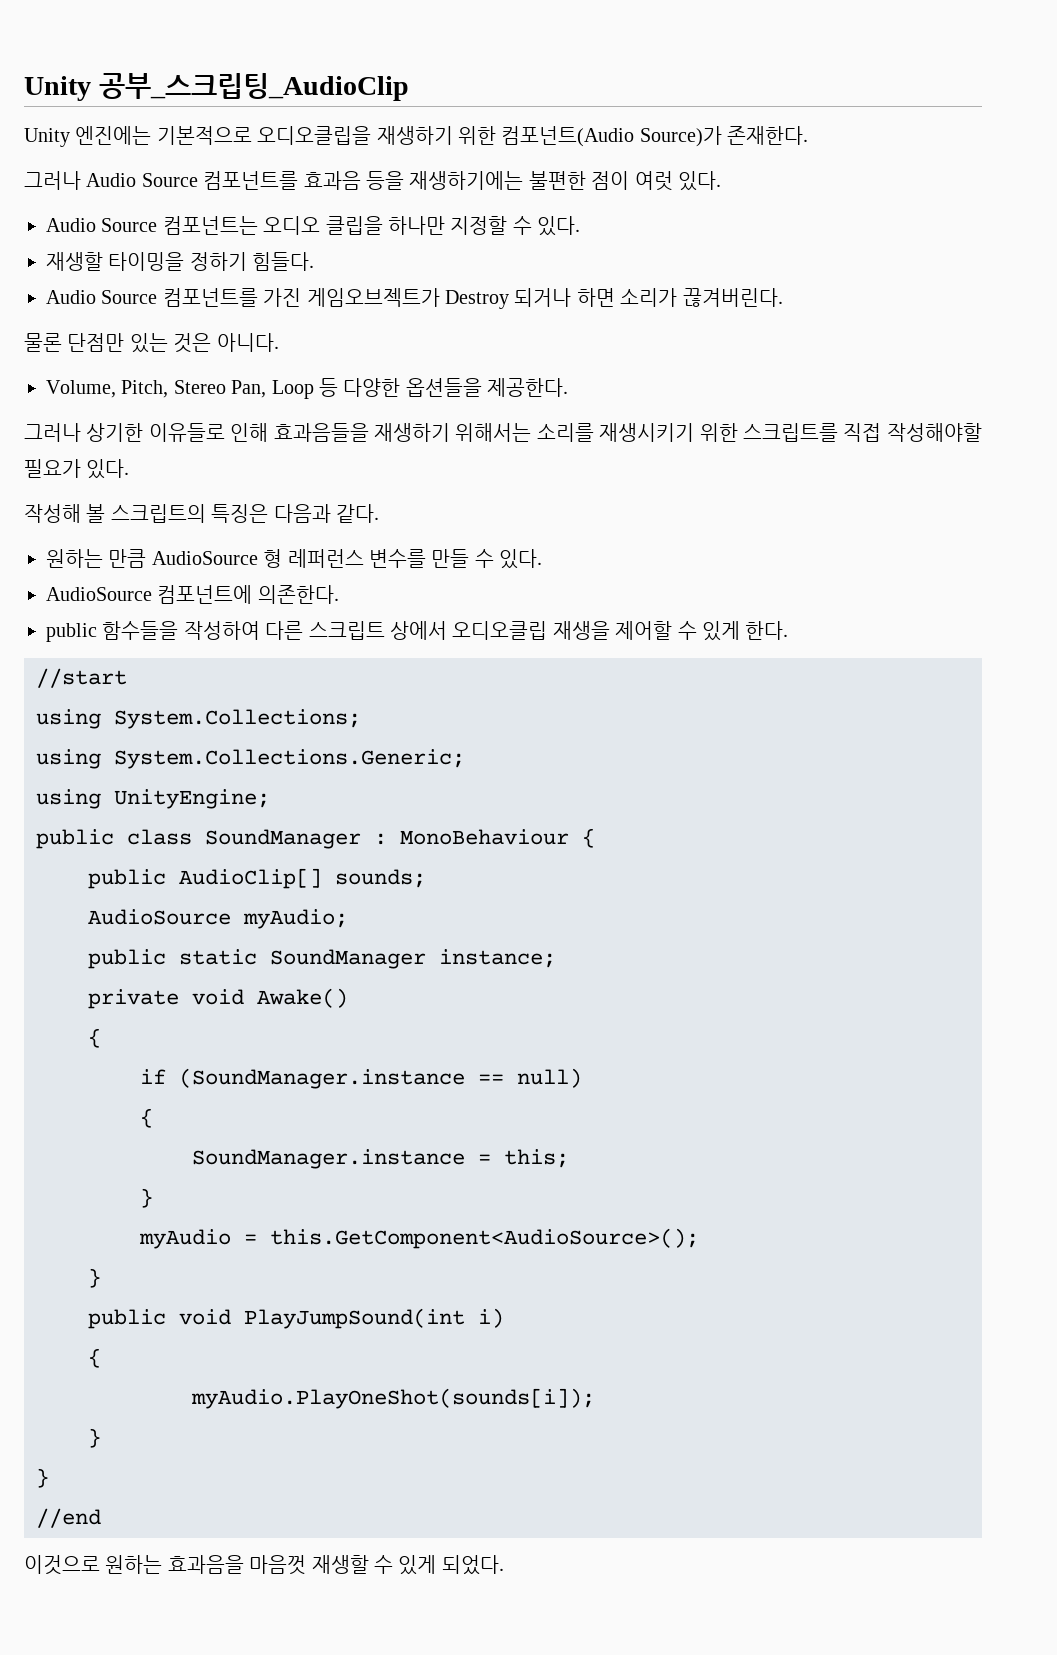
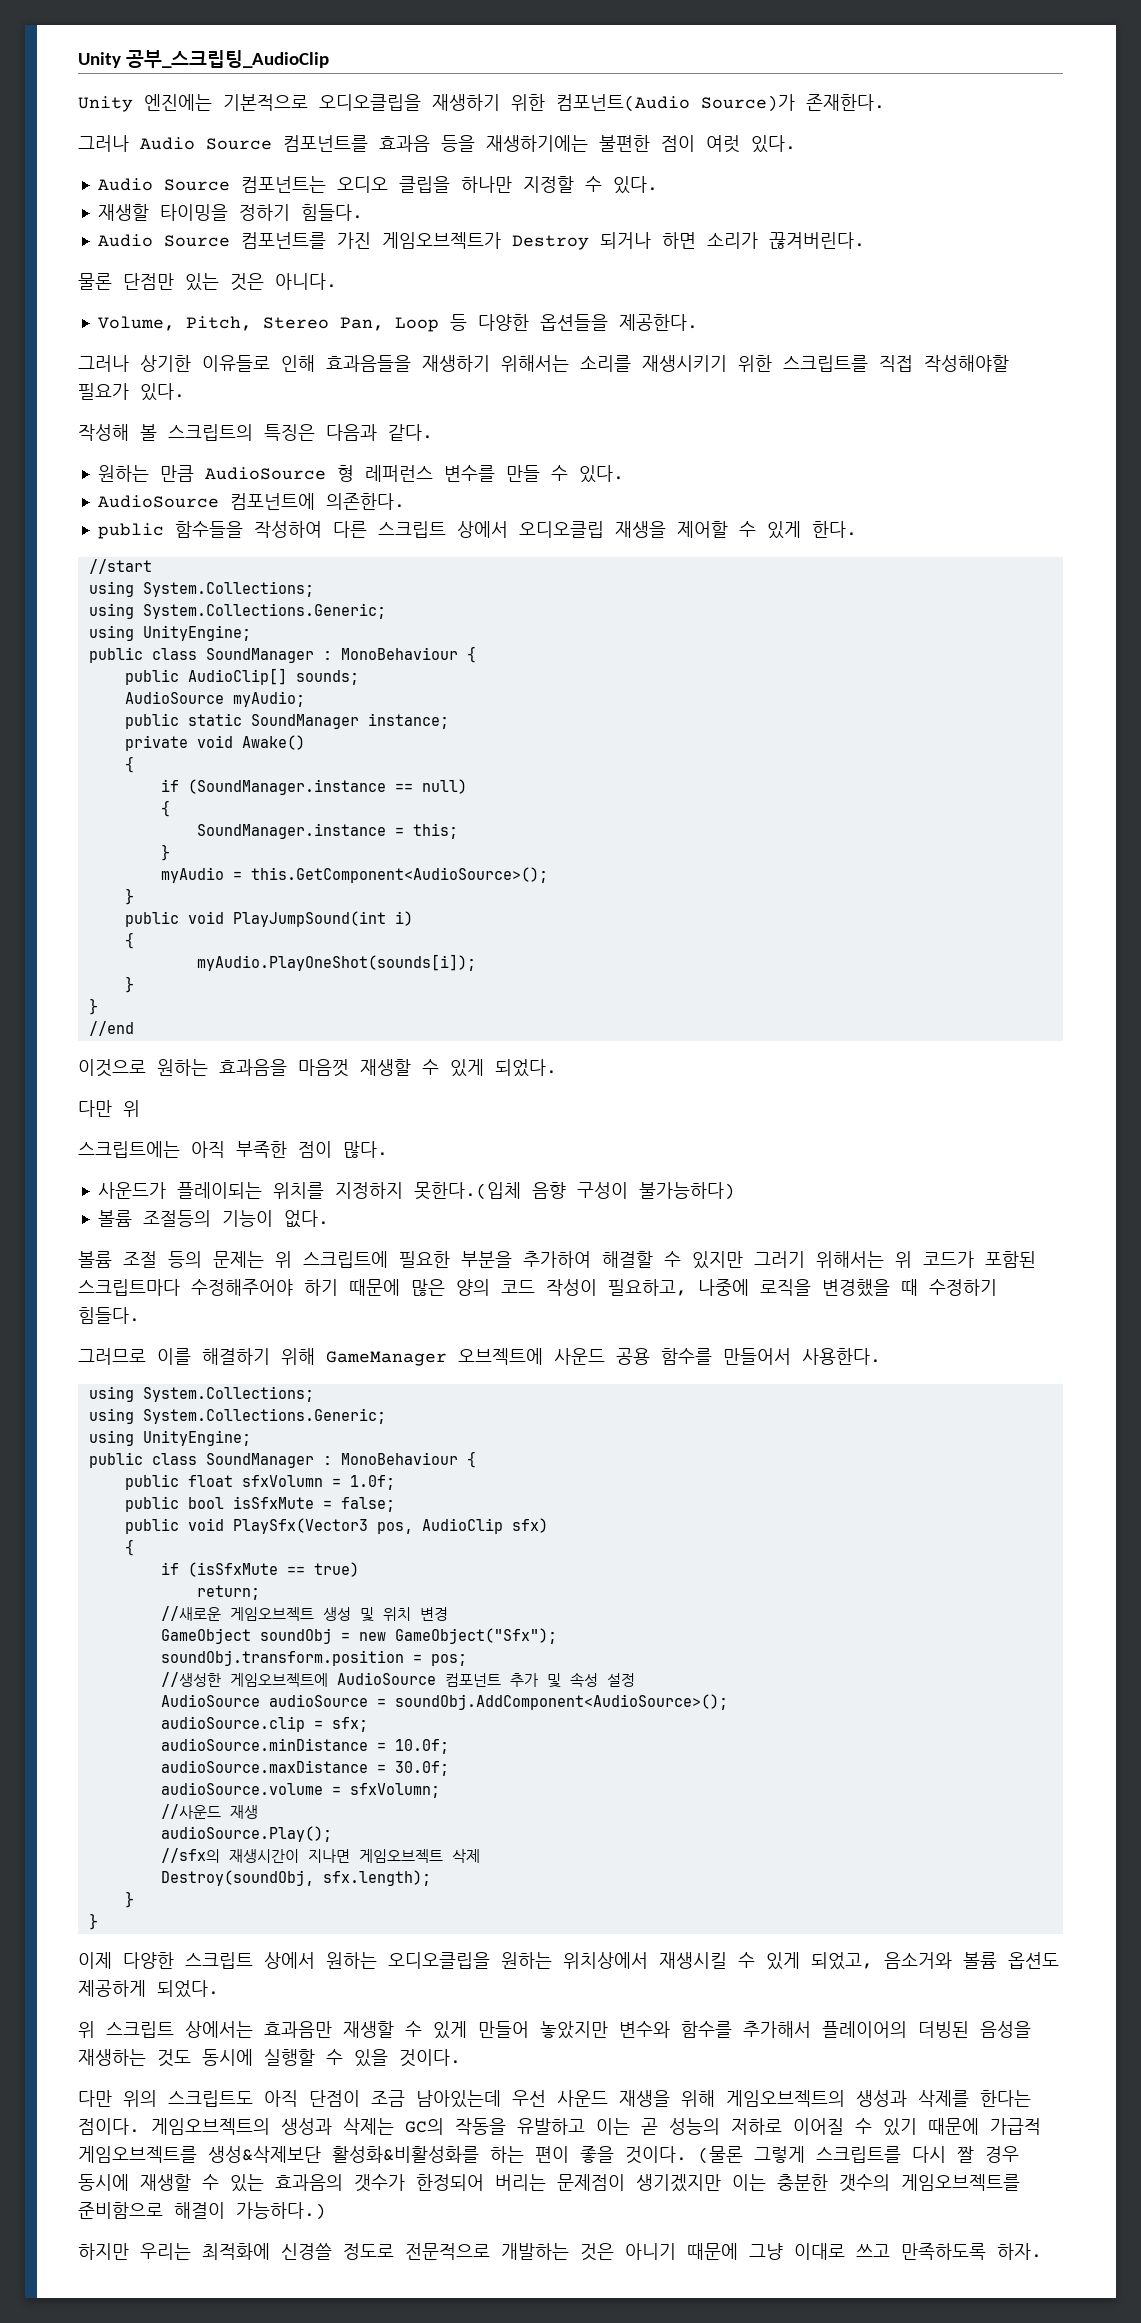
+ 다만 위
+ 스크립트에는 아직 부족한 점이 많다.
+ 사운드가 플레이되는 위치를 지정하지 못한다.(입체 음향 구성이 불가능하다)
+ 볼륨 조절등의 기능이 없다.
+ 볼륨 조절 등의 문제는 위 스크립트에 필요한 부분을 추가하여 해결할 수 있지만 그러기 위해서는 위 코드가 포함된 스크립트마다 수정해주어야 하기 때문에 많은 양의 코드 작성이 필요하고, 나중에 로직을 변경했을 때 수정하기 힘들다.
+ 그러므로 이를 해결하기 위해 GameManager 오브젝트에 사운드 공용 함수를 만들어서 사용한다.
+ using System.Collections;
+ using System.Collections.Generic;
+ using UnityEngine;
+ public class SoundManager : MonoBehaviour {
+ public float sfxVolumn = 1.0f;
+ public bool isSfxMute = false;
+ public void PlaySfx(Vector3 pos, AudioClip sfx)
+ {
+ if (isSfxMute == true)
+ return;
+ //새로운 게임오브젝트 생성 및 위치 변경
+ GameObject soundObj = new GameObject("Sfx");
+ soundObj.transform.position = pos;
+ //생성한 게임오브젝트에 AudioSource 컴포넌트 추가 및 속성 설정
+ AudioSource audioSource = soundObj.AddComponent<AudioSource>();
+ audioSource.clip = sfx;
+ audioSource.minDistance = 10.0f;
+ audioSource.maxDistance = 30.0f;
+ audioSource.volume = sfxVolumn;
+ //사운드 재생
+ audioSource.Play();
+ //sfx의 재생시간이 지나면 게임오브젝트 삭제
+ Destroy(soundObj, sfx.length);
+ }
+ }
+ 이제 다양한 스크립트 상에서 원하는 오디오클립을 원하는 위치상에서 재생시킬 수 있게 되었고, 음소거와 볼륨 옵션도 제공하게 되었다.
+ 위 스크립트 상에서는 효과음만 재생할 수 있게 만들어 놓았지만 변수와 함수를 추가해서 플레이어의 더빙된 음성을 재생하는 것도 동시에 실행할 수 있을 것이다.
+ 다만 위의 스크립트도 아직 단점이 조금 남아있는데 우선 사운드 재생을 위해 게임오브젝트의 생성과 삭제를 한다는 점이다. 게임오브젝트의 생성과 삭제는 GC의 작동을 유발하고 이는 곧 성능의 저하로 이어질 수 있기 때문에 가급적 게임오브젝트를 생성&삭제보단 활성화&비활성화를 하는 편이 좋을 것이다. (물론 그렇게 스크립트를 다시 짤 경우 동시에 재생할 수 있는 효과음의 갯수가 한정되어 버리는 문제점이 생기겠지만 이는 충분한 갯수의 게임오브젝트를 준비함으로 해결이 가능하다.)
+ 하지만 우리는 최적화에 신경쓸 정도로 전문적으로 개발하는 것은 아니기 때문에 그냥 이대로 쓰고 만족하도록 하자.

